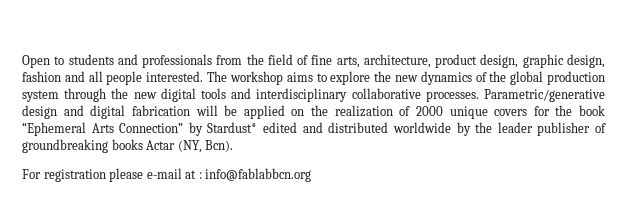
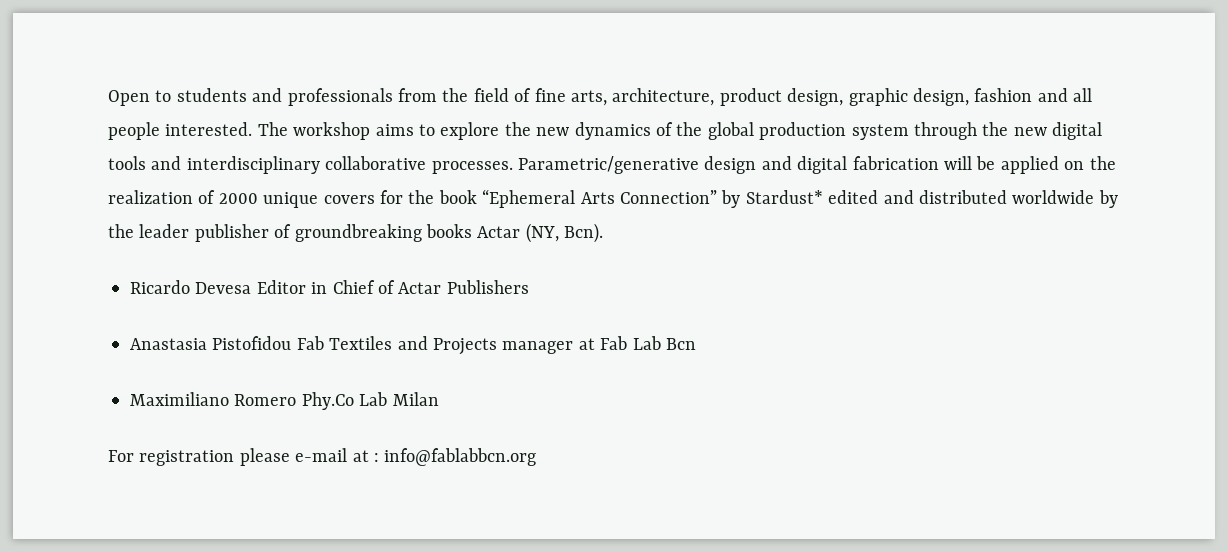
+ Ricardo Devesa Editor in Chief of Actar Publishers
+ Anastasia Pistofidou Fab Textiles and Projects manager at Fab Lab Bcn
+ Maximiliano Romero Phy.Co Lab Milan

